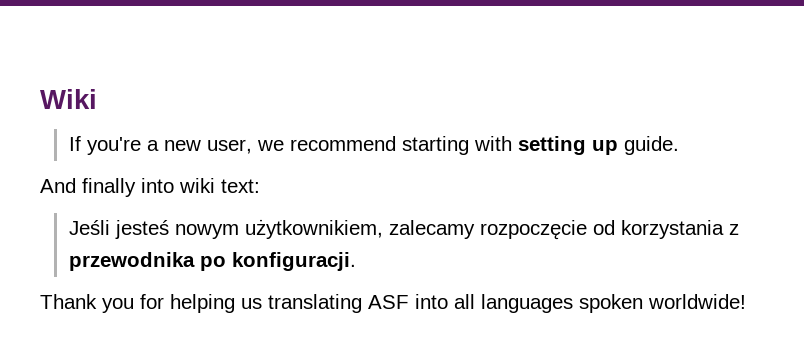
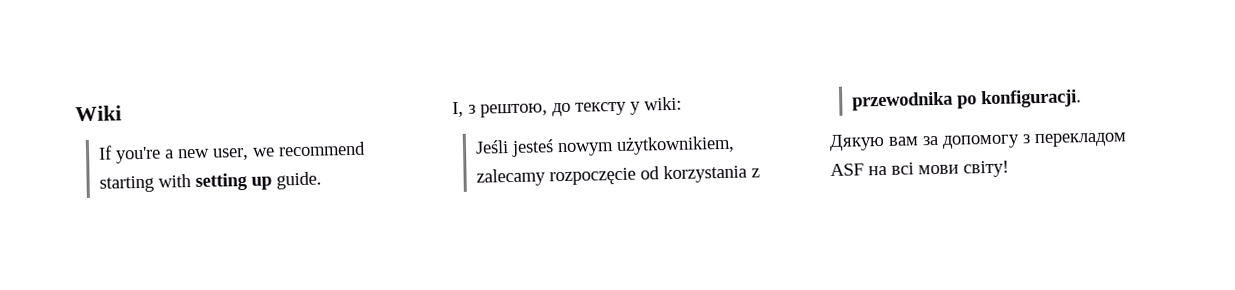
- And finally into wiki text:
+ І, з рештою, до тексту у wiki:
- Thank you for helping us translating ASF into all languages spoken worldwide!
+ Дякую вам за допомогу з перекладом ASF на всі мови світу!

